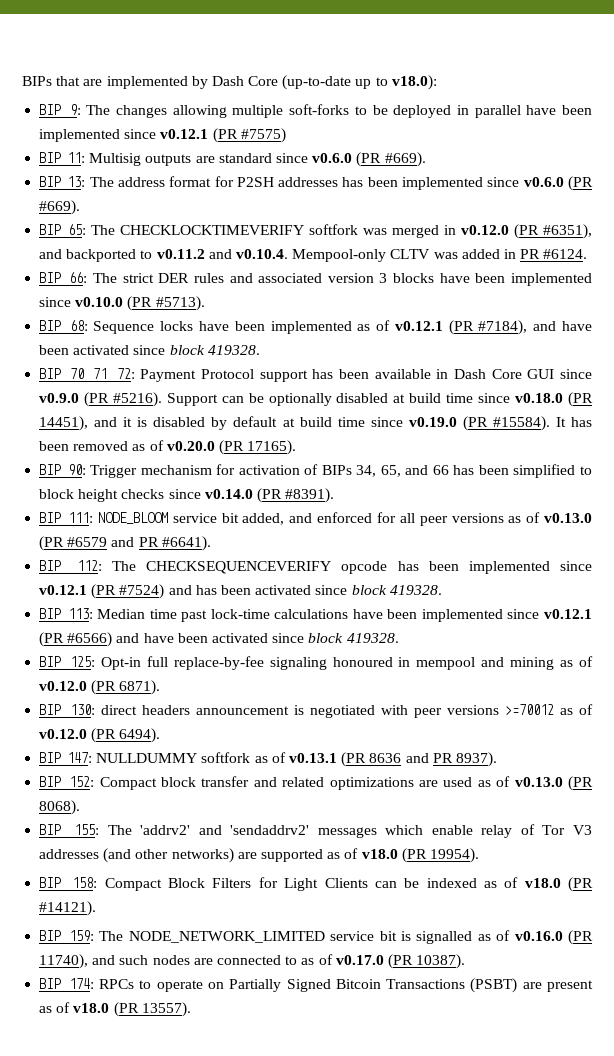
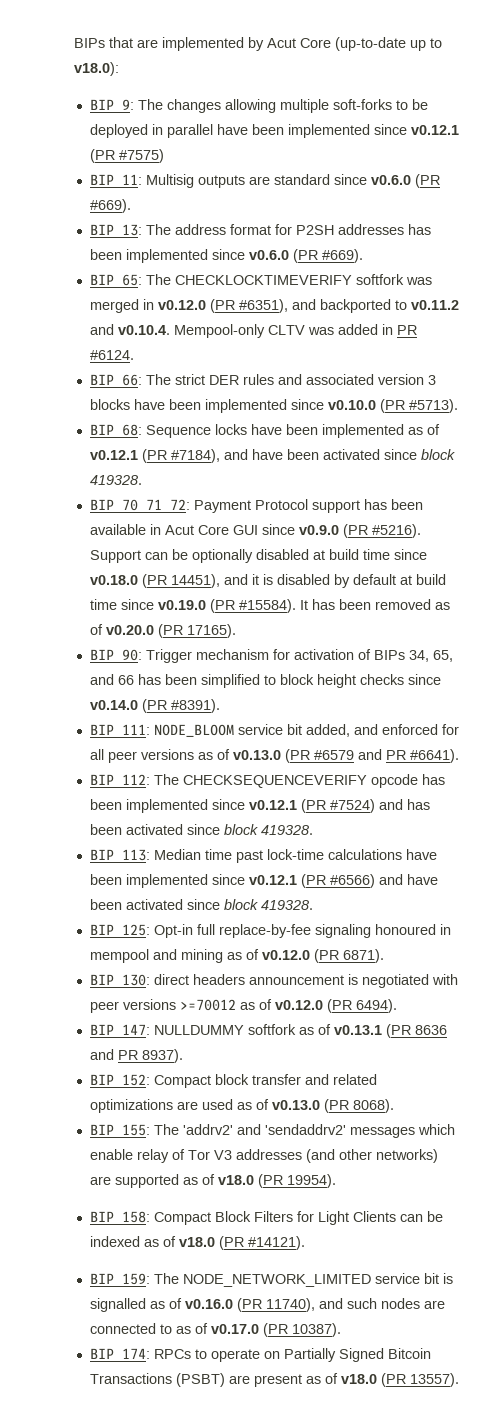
- BIPs that are implemented by Dash Core (up-to-date up to v18.0):
+ BIPs that are implemented by Acut Core (up-to-date up to v18.0):
- BIP 70 71 72: Payment Protocol support has been available in Dash Core GUI since v0.9.0 (PR #5216).
+ BIP 70 71 72: Payment Protocol support has been available in Acut Core GUI since v0.9.0 (PR #5216).

